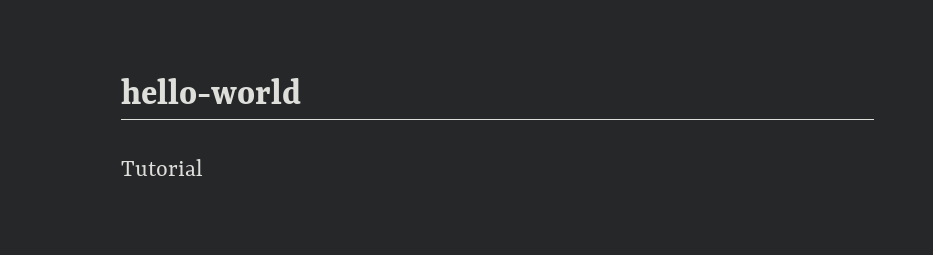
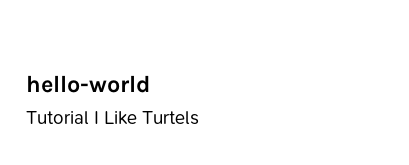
- Tutorial
+ Tutorial I Like Turtels

